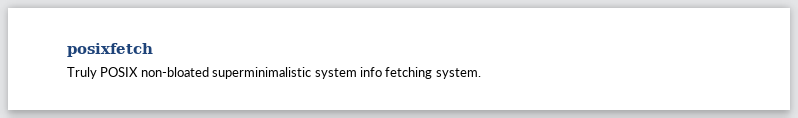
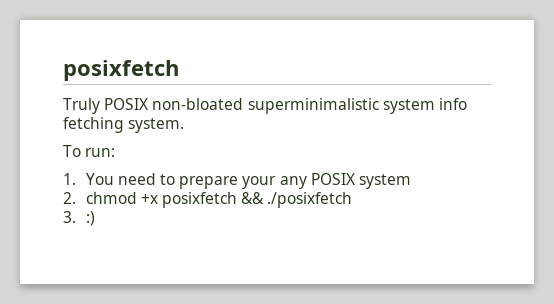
+ To run:
+ 1. You need to prepare your any POSIX system
+ 2. chmod +x posixfetch && ./posixfetch
+ 3. :)

